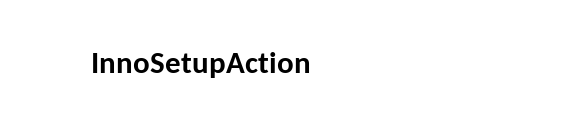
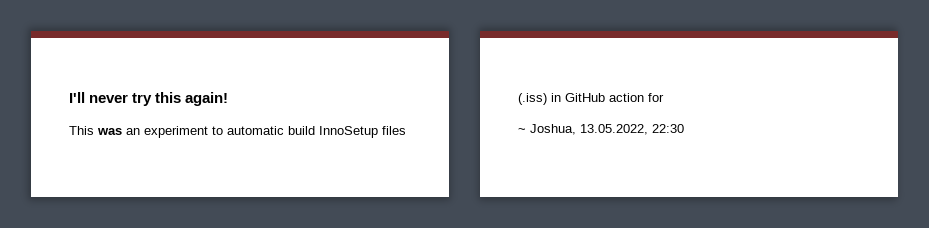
- InnoSetupAction
+ I'll never try this again!
+ This was an experiment to automatic build InnoSetup files (.iss) in GitHub action for
+ ~ Joshua, 13.05.2022, 22:30

